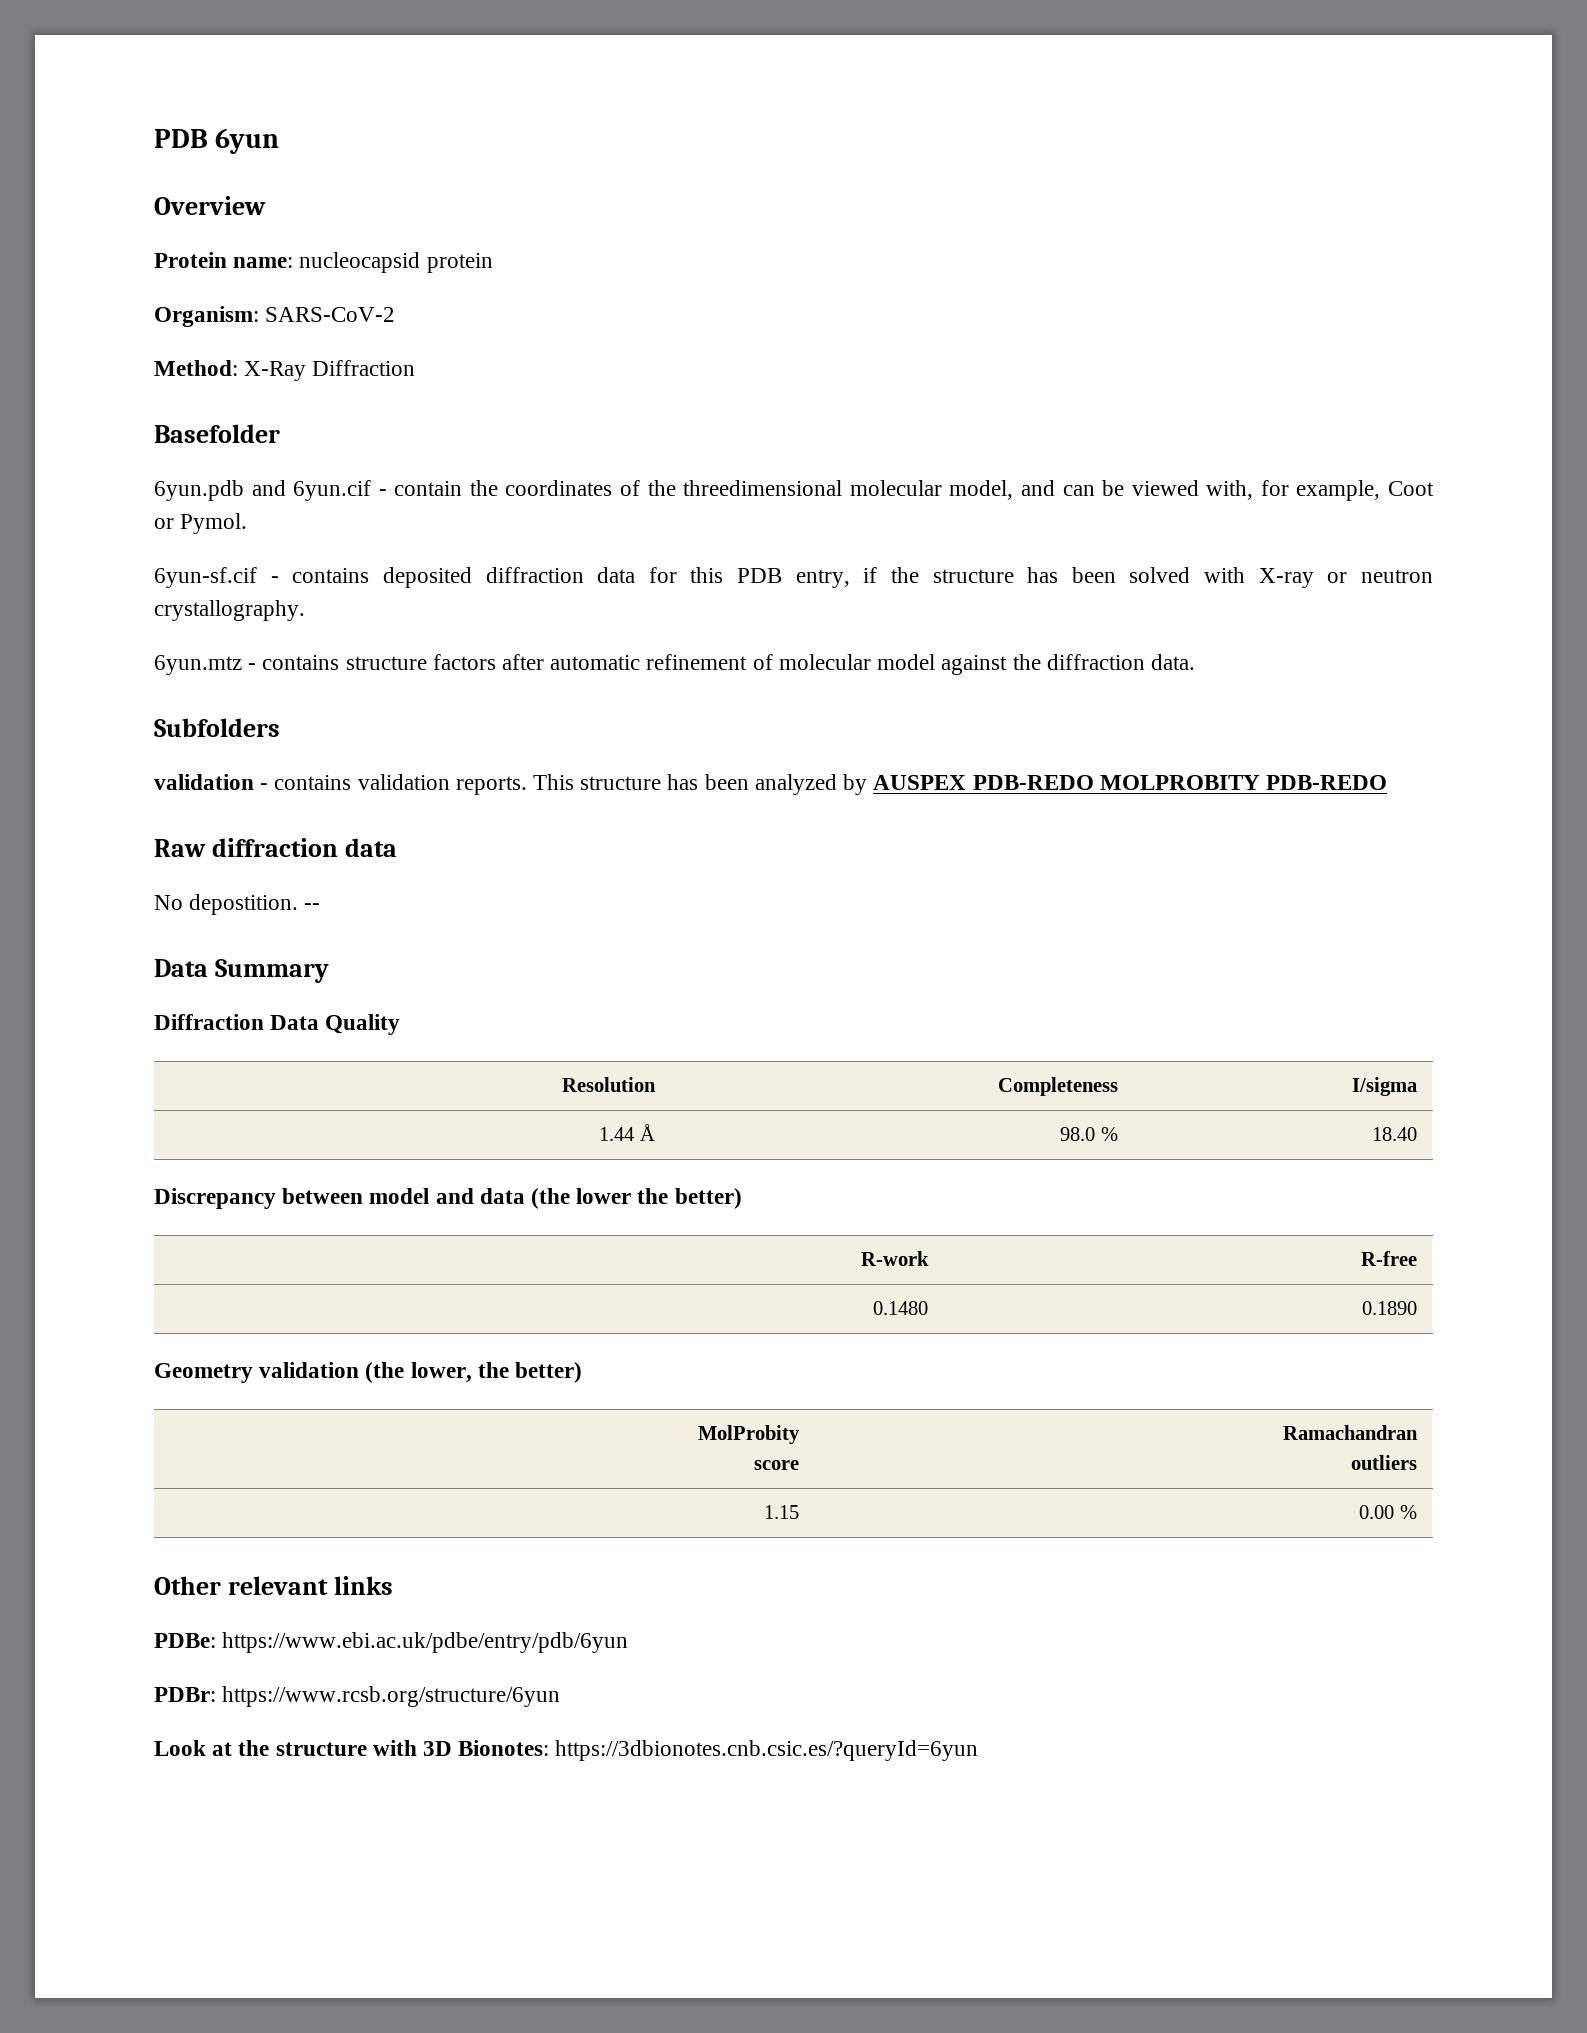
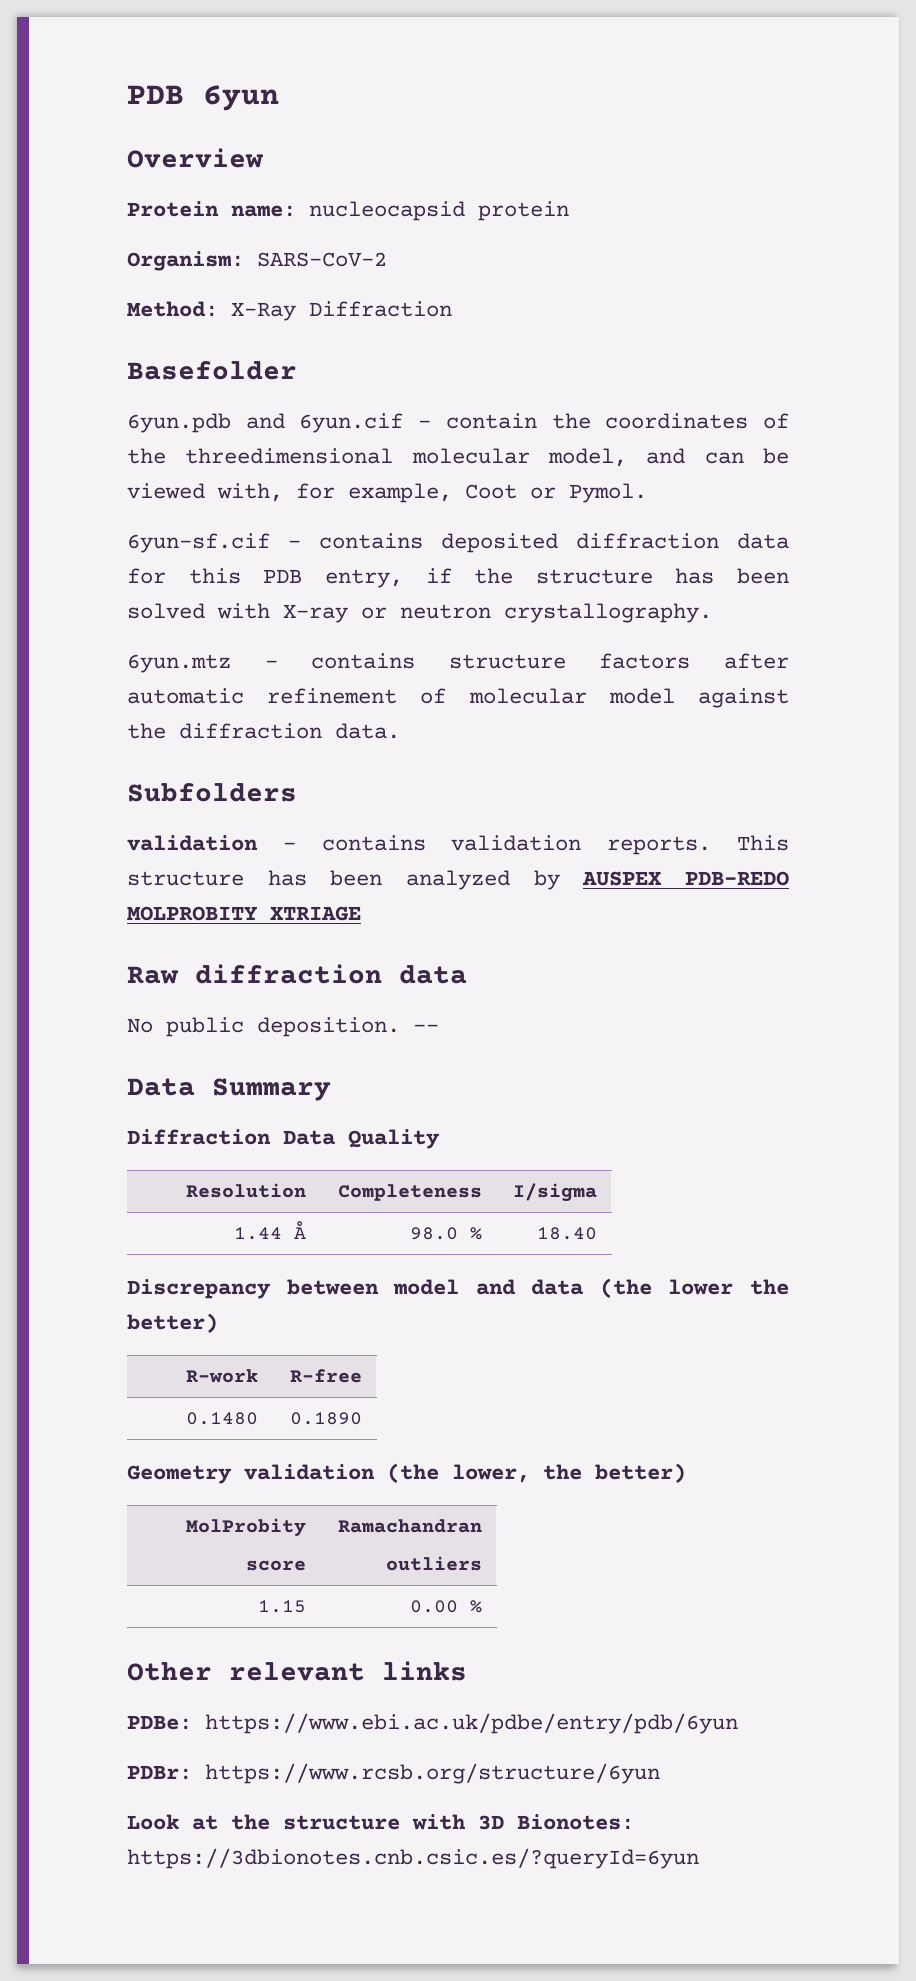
- This structure has been analyzed by AUSPEX PDB-REDO MOLPROBITY PDB-REDO
+ This structure has been analyzed by AUSPEX PDB-REDO MOLPROBITY XTRIAGE
- No depostition.
+ No public deposition.

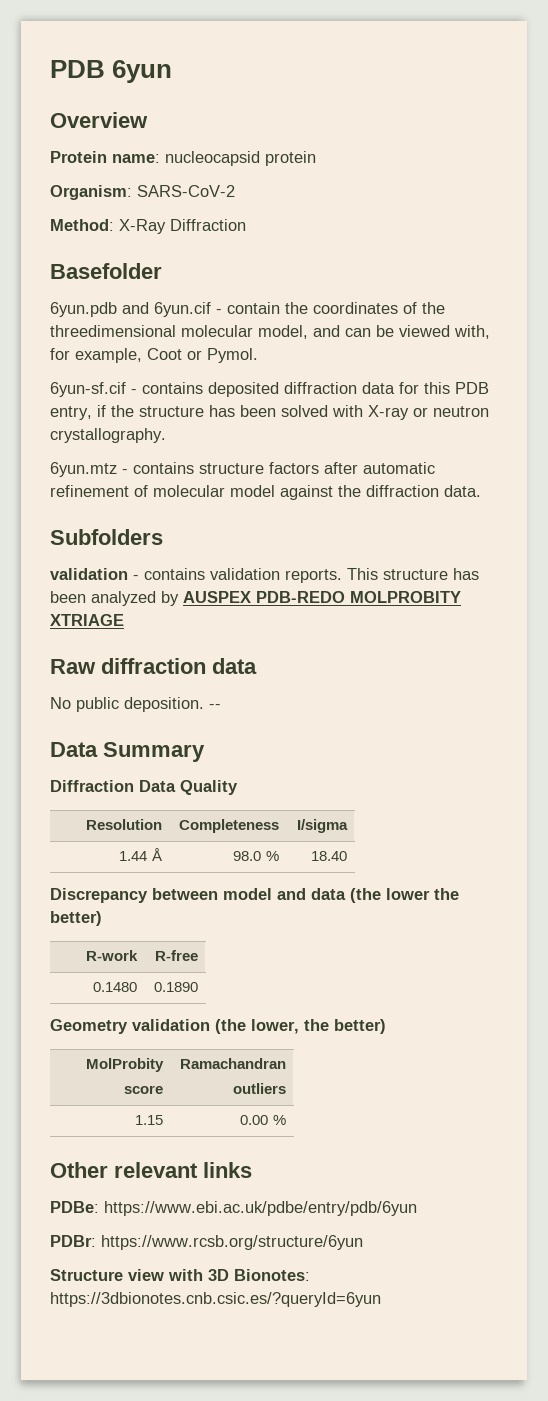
- Look at the structure with 3D Bionotes: https://3dbionotes.cnb.csic.es/?queryId=6yun
+ Structure view with 3D Bionotes: https://3dbionotes.cnb.csic.es/?queryId=6yun

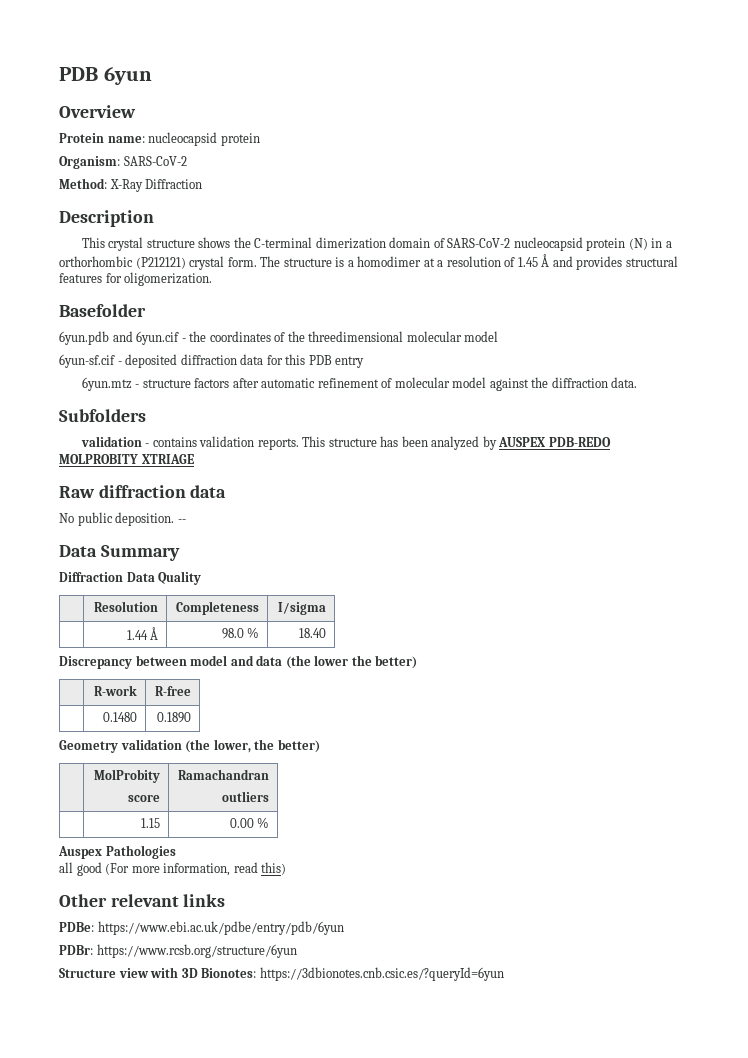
+ Description
+ This crystal structure shows the C-terminal dimerization domain of SARS-CoV-2 nucleocapsid protein (N) in a orthorhombic (P212121) crystal form. The structure is a homodimer at a resolution of 1.45 Å and provides structural features for oligomerization.
- 6yun.pdb and 6yun.cif - contain the coordinates of the threedimensional molecular model, and can be viewed with, for example, Coot or Pymol.
+ 6yun.pdb and 6yun.cif - the coordinates of the threedimensional molecular model
- 6yun-sf.cif - contains deposited diffraction data for this PDB entry, if the structure has been solved with X-ray or neutron crystallography.
+ 6yun-sf.cif - deposited diffraction data for this PDB entry
- 6yun.mtz - contains structure factors after automatic refinement of molecular model against the diffraction data.
+ 6yun.mtz - structure factors after automatic refinement of molecular model against the diffraction data.
+ Auspex Pathologies
+ all good (For more information, read this)

